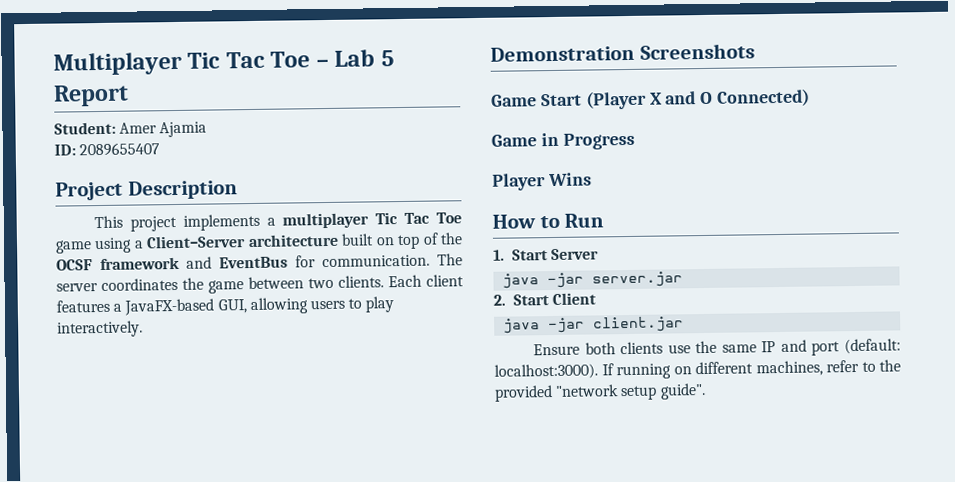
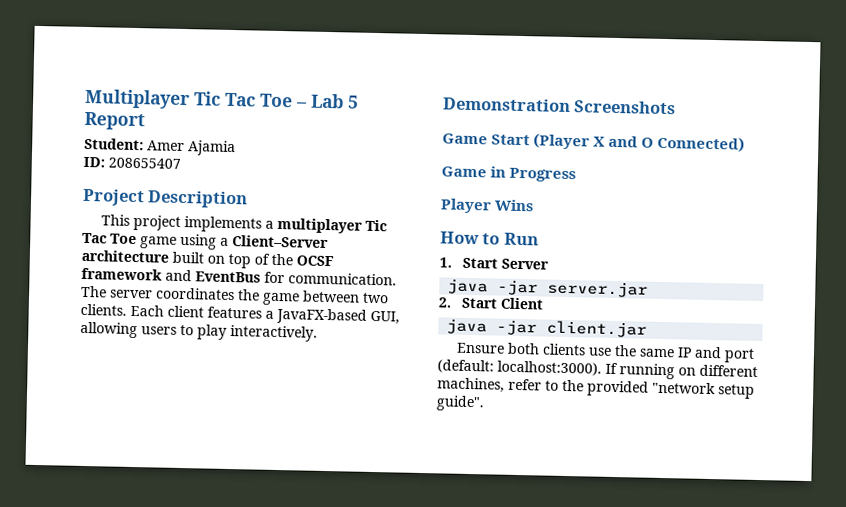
- ID: 2089655407
+ ID: 208655407

